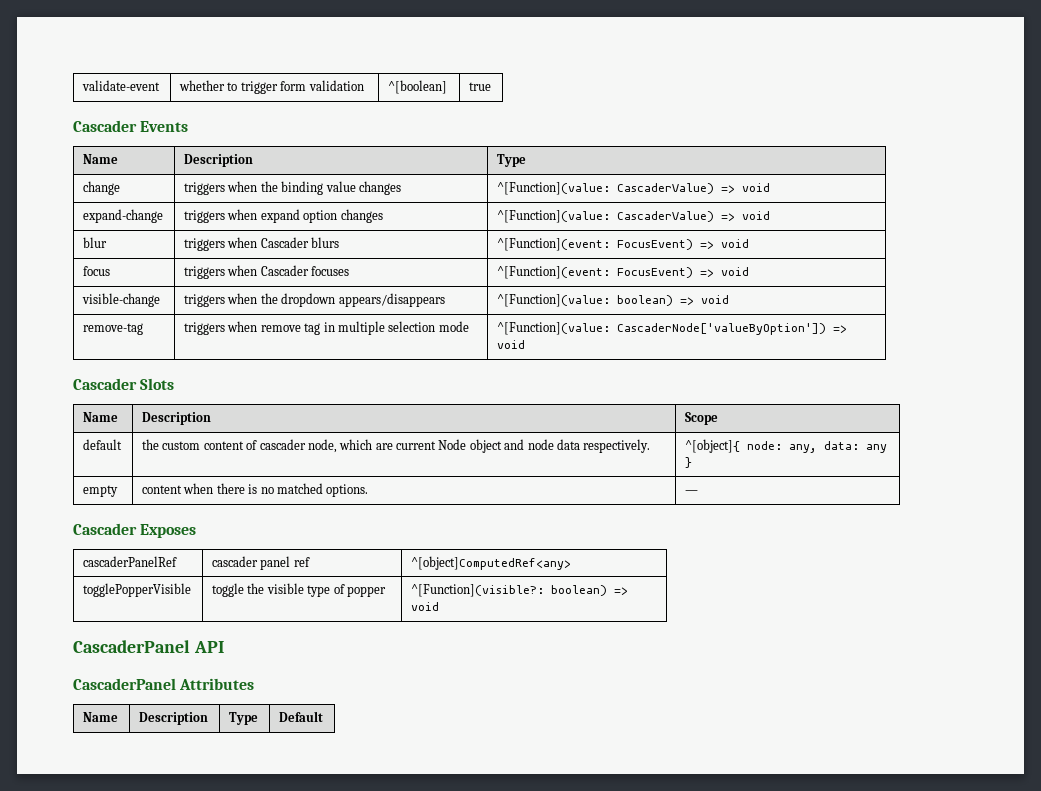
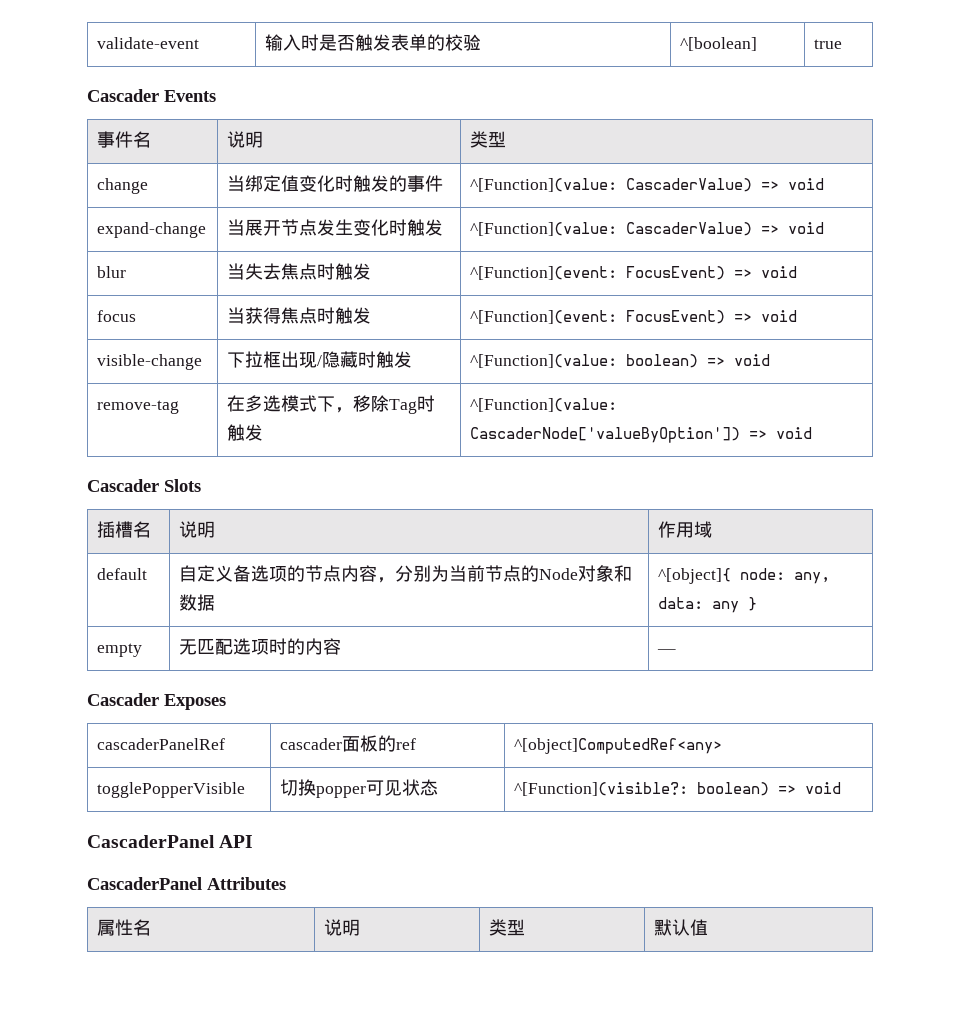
- validate-event | whether to trigger form validation | ^[boolean] | true
+ validate-event | 输入时是否触发表单的校验 | ^[boolean] | true
  Cascader Events
- Name | Description | Type
- change | triggers when the binding value changes | ^[Function](value: CascaderValue) => void
+ 事件名 | 说明 | 类型
+ change | 当绑定值变化时触发的事件 | ^[Function](value: CascaderValue) => void
- expand-change | triggers when expand option changes | ^[Function](value: CascaderValue) => void
+ expand-change | 当展开节点发生变化时触发 | ^[Function](value: CascaderValue) => void
- blur | triggers when Cascader blurs | ^[Function](event: FocusEvent) => void
+ blur | 当失去焦点时触发 | ^[Function](event: FocusEvent) => void
- focus | triggers when Cascader focuses | ^[Function](event: FocusEvent) => void
+ focus | 当获得焦点时触发 | ^[Function](event: FocusEvent) => void
- visible-change | triggers when the dropdown appears/disappears | ^[Function](value: boolean) => void
+ visible-change | 下拉框出现/隐藏时触发 | ^[Function](value: boolean) => void
- remove-tag | triggers when remove tag in multiple selection mode | ^[Function](value: CascaderNode['valueByOption']) => void
+ remove-tag | 在多选模式下，移除Tag时触发 | ^[Function](value: CascaderNode['valueByOption']) => void
- Name | Description | Scope
- default | the custom content of cascader node, which are current Node object and node data respectively. | ^[object]{ node: any, data: any }
+ 插槽名 | 说明 | 作用域
+ default | 自定义备选项的节点内容，分别为当前节点的Node对象和数据 | ^[object]{ node: any, data: any }
- empty | content when there is no matched options. | —
+ empty | 无匹配选项时的内容 | —
- cascaderPanelRef | cascader panel ref | ^[object]ComputedRef<any>
+ cascaderPanelRef | cascader面板的ref | ^[object]ComputedRef<any>
- togglePopperVisible | toggle the visible type of popper | ^[Function](visible?: boolean) => void
+ togglePopperVisible | 切换popper可见状态 | ^[Function](visible?: boolean) => void
- Name | Description | Type | Default
+ 属性名 | 说明 | 类型 | 默认值

